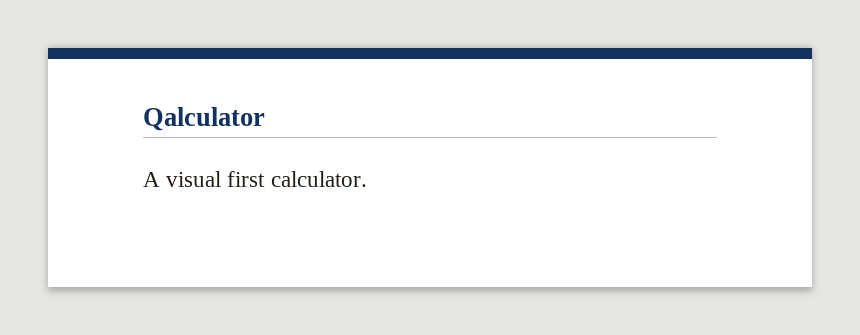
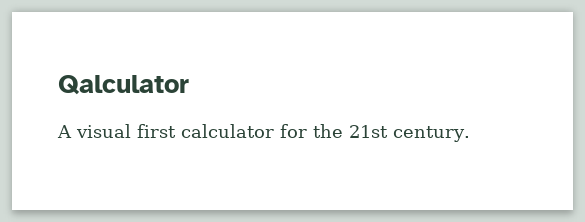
- A visual first calculator.
+ A visual first calculator for the 21st century.

